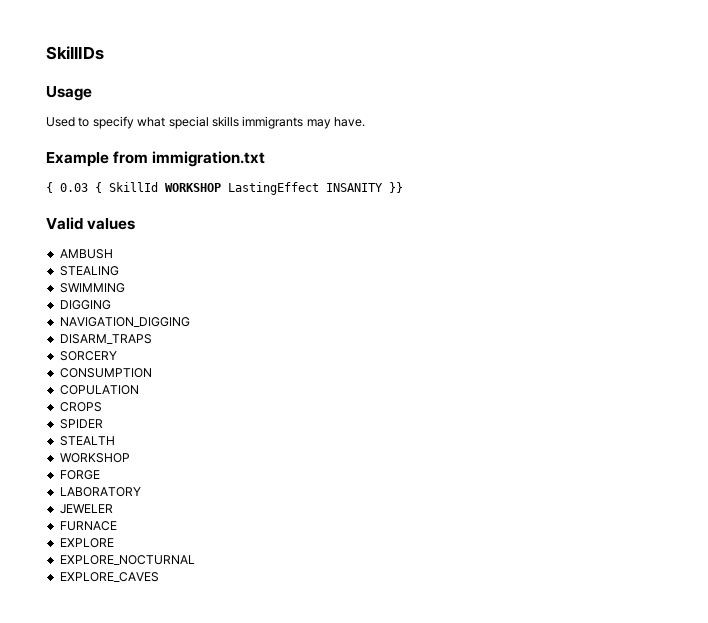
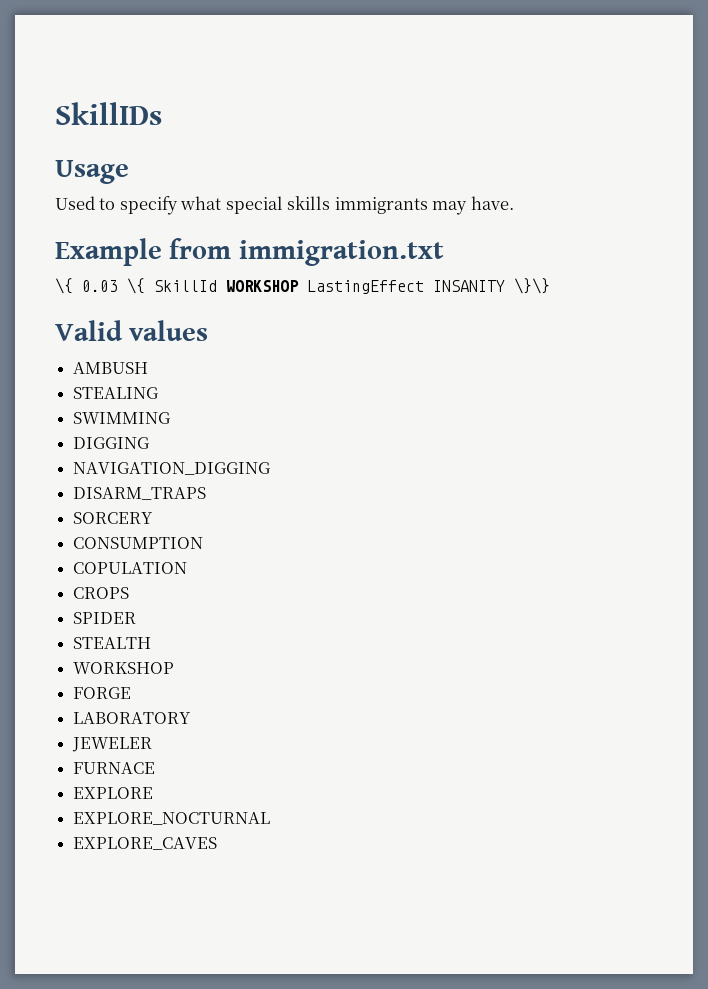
- { 0.03 { SkillId WORKSHOP LastingEffect INSANITY }}
+ \{ 0.03 \{ SkillId WORKSHOP LastingEffect INSANITY \}\}

